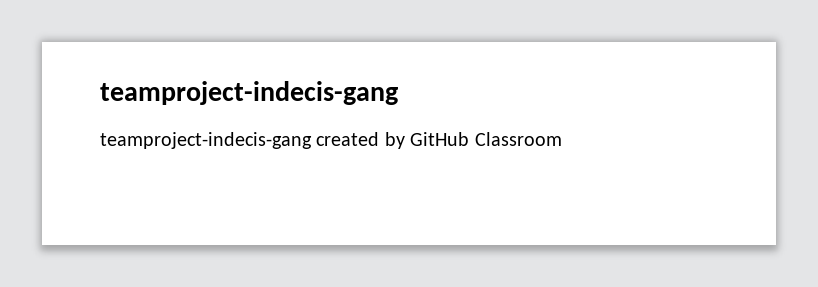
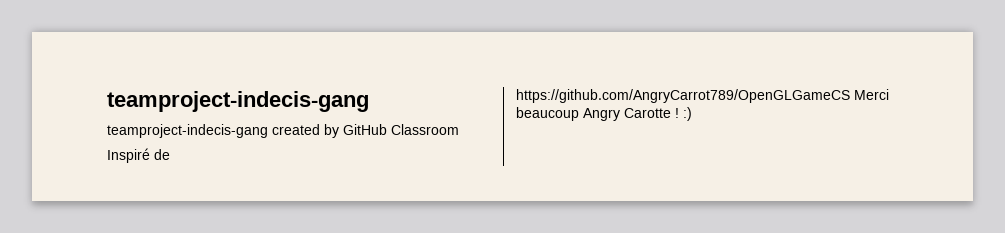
+ Inspiré de https://github.com/AngryCarrot789/OpenGLGameCS Merci beaucoup Angry Carotte ! :)

